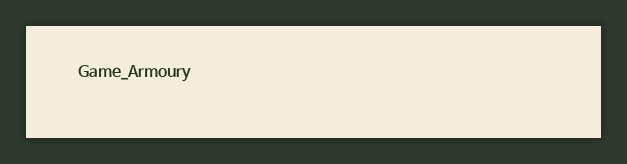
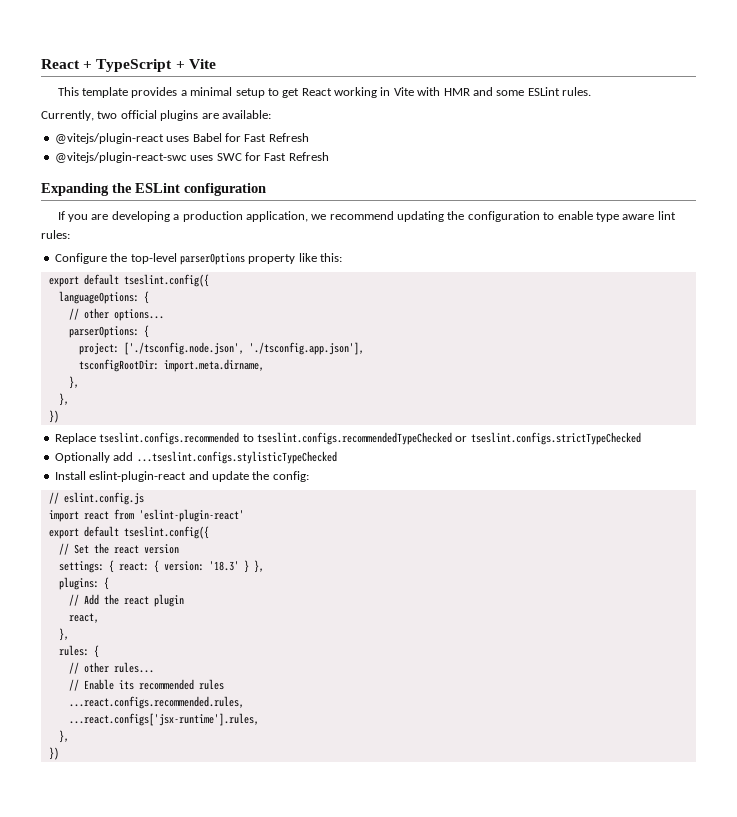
- Game_Armoury
+ React + TypeScript + Vite
+ This template provides a minimal setup to get React working in Vite with HMR and some ESLint rules.
+ Currently, two official plugins are available:
+ @vitejs/plugin-react uses Babel for Fast Refresh
+ @vitejs/plugin-react-swc uses SWC for Fast Refresh
+ Expanding the ESLint configuration
+ If you are developing a production application, we recommend updating the configuration to enable type aware lint rules:
+ Configure the top-level parserOptions property like this:
+ export default tseslint.config({
+ languageOptions: {
+ // other options...
+ parserOptions: {
+ project: ['./tsconfig.node.json', './tsconfig.app.json'],
+ tsconfigRootDir: import.meta.dirname,
+ },
+ },
+ })
+ Replace tseslint.configs.recommended to tseslint.configs.recommendedTypeChecked or tseslint.configs.strictTypeChecked
+ Optionally add ...tseslint.configs.stylisticTypeChecked
+ Install eslint-plugin-react and update the config:
+ // eslint.config.js
+ import react from 'eslint-plugin-react'
+ export default tseslint.config({
+ // Set the react version
+ settings: { react: { version: '18.3' } },
+ plugins: {
+ // Add the react plugin
+ react,
+ },
+ rules: {
+ // other rules...
+ // Enable its recommended rules
+ ...react.configs.recommended.rules,
+ ...react.configs['jsx-runtime'].rules,
+ },
+ })

